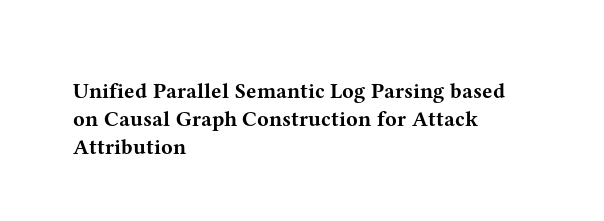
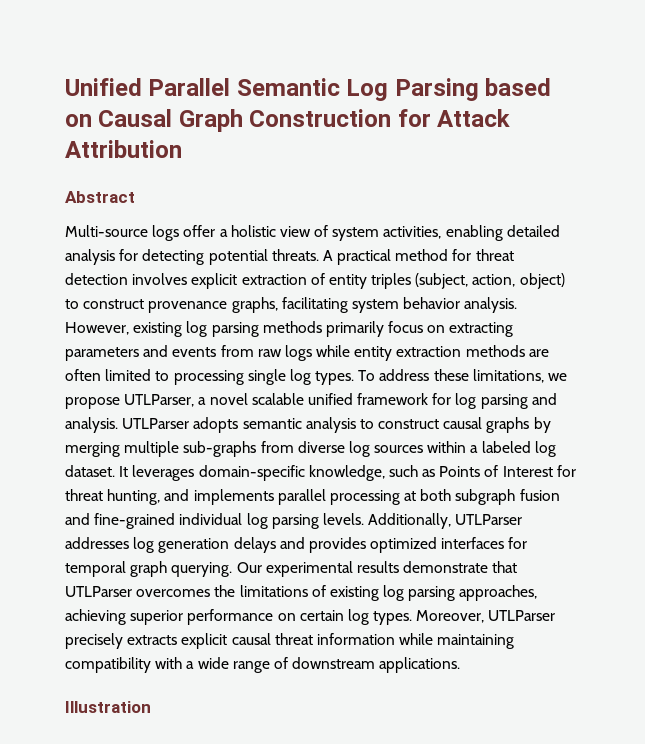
+ Abstract
+ Multi-source logs offer a holistic view of system activities, enabling detailed analysis for detecting potential threats. A practical method for threat detection involves explicit extraction of entity triples (subject, action, object) to construct provenance graphs, facilitating system behavior analysis. However, existing log parsing methods primarily focus on extracting parameters and events from raw logs while entity extraction methods are often limited to processing single log types. To address these limitations, we propose UTLParser, a novel scalable unified framework for log parsing and analysis. UTLParser adopts semantic analysis to construct causal graphs by merging multiple sub-graphs from diverse log sources within a labeled log dataset. It leverages domain-specific knowledge, such as Points of Interest for threat hunting, and implements parallel processing at both subgraph fusion and fine-grained individual log parsing levels. Additionally, UTLParser addresses log generation delays and provides optimized interfaces for temporal graph querying. Our experimental results demonstrate that UTLParser overcomes the limitations of existing log parsing approaches, achieving superior performance on certain log types. Moreover, UTLParser precisely extracts explicit causal threat information while maintaining compatibility with a wide range of downstream applications.
+ Illustration

